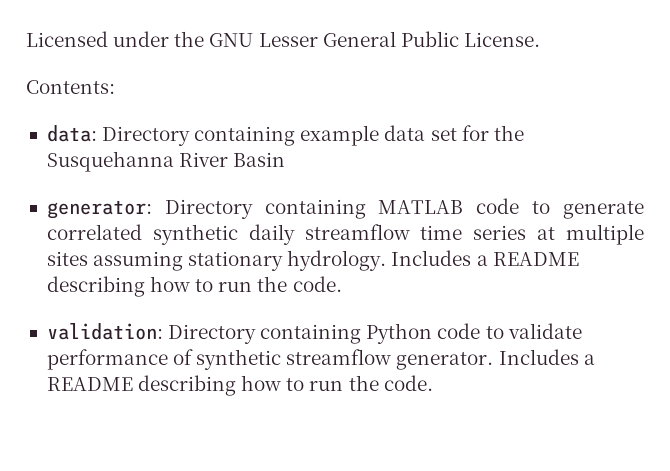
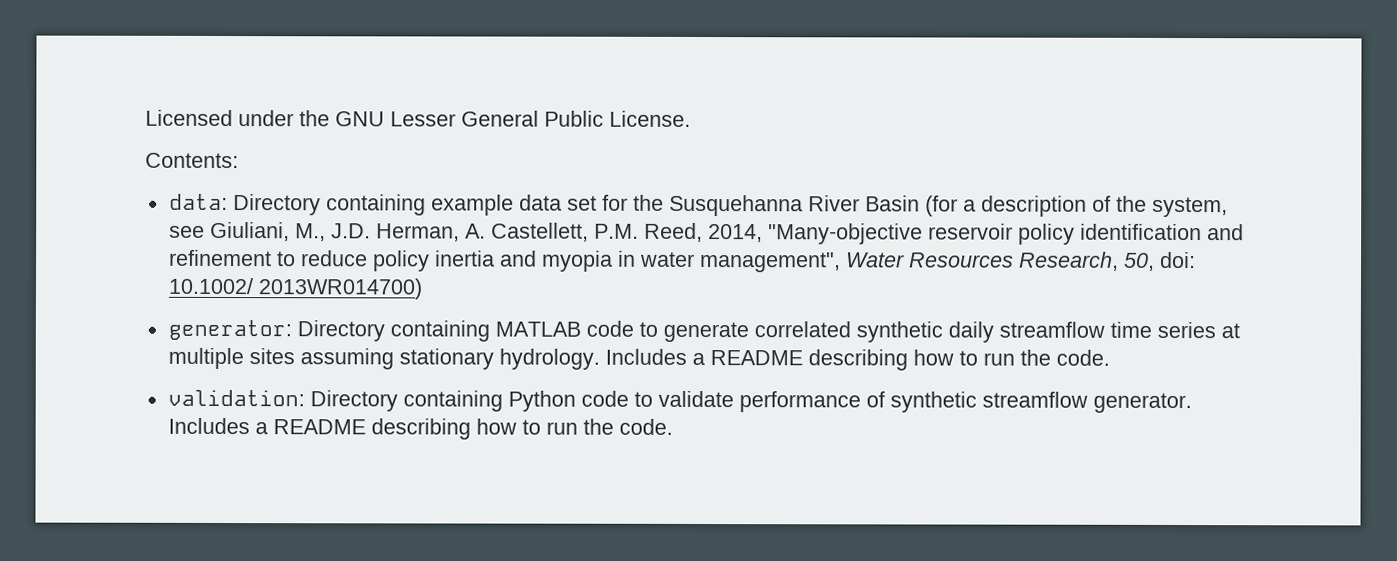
- data: Directory containing example data set for the Susquehanna River Basin
+ data: Directory containing example data set for the Susquehanna River Basin (for a description of the system, see Giuliani, M., J.D. Herman, A. Castellett, P.M. Reed, 2014, "Many-objective reservoir policy identification and refinement to reduce policy inertia and myopia in water management", Water Resources Research, 50, doi: 10.1002/ 2013WR014700)

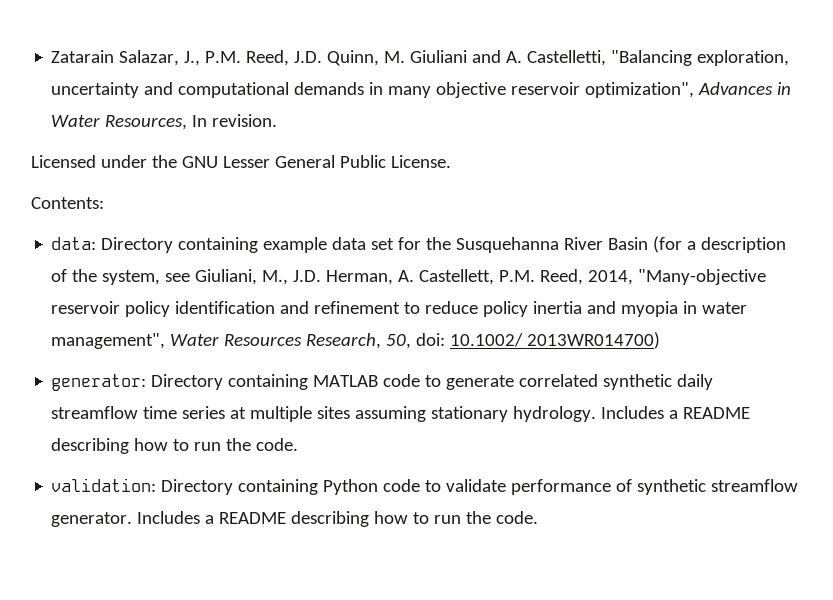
+ Zatarain Salazar, J., P.M. Reed, J.D. Quinn, M. Giuliani and A. Castelletti, "Balancing exploration, uncertainty and computational demands in many objective reservoir optimization", Advances in Water Resources, In revision.

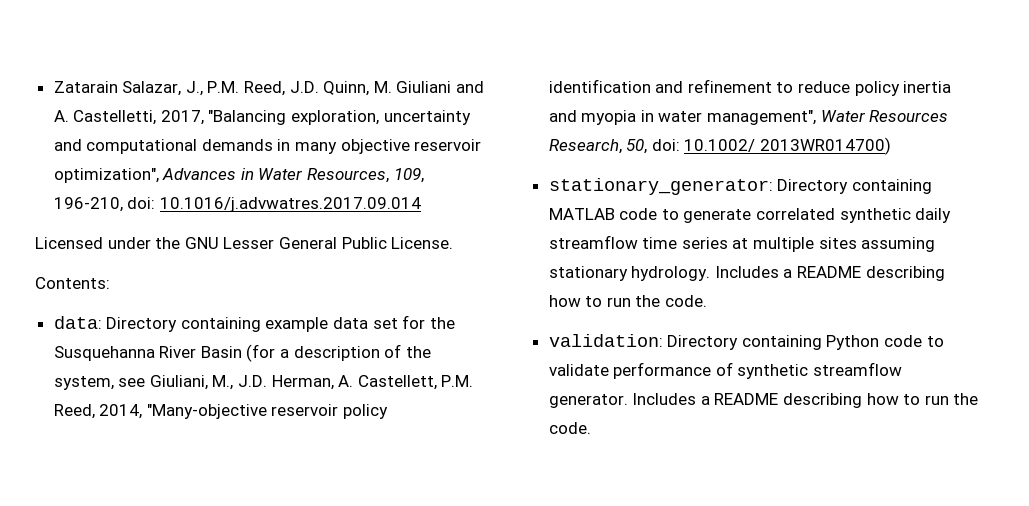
- Zatarain Salazar, J., P.M. Reed, J.D. Quinn, M. Giuliani and A. Castelletti, "Balancing exploration, uncertainty and computational demands in many objective reservoir optimization", Advances in Water Resources, In revision.
+ Zatarain Salazar, J., P.M. Reed, J.D. Quinn, M. Giuliani and A. Castelletti, 2017, "Balancing exploration, uncertainty and computational demands in many objective reservoir optimization", Advances in Water Resources, 109, 196-210, doi: 10.1016/j.advwatres.2017.09.014
- generator: Directory containing MATLAB code to generate correlated synthetic daily streamflow time series at multiple sites assuming stationary hydrology.
+ stationary_generator: Directory containing MATLAB code to generate correlated synthetic daily streamflow time series at multiple sites assuming stationary hydrology.

